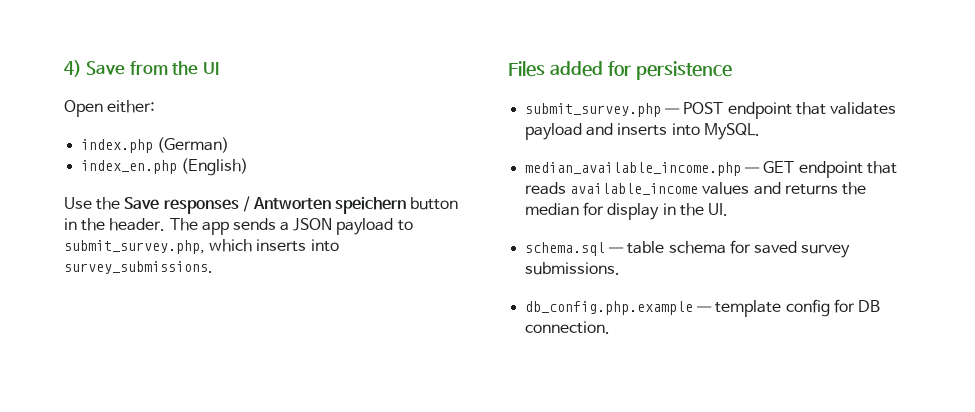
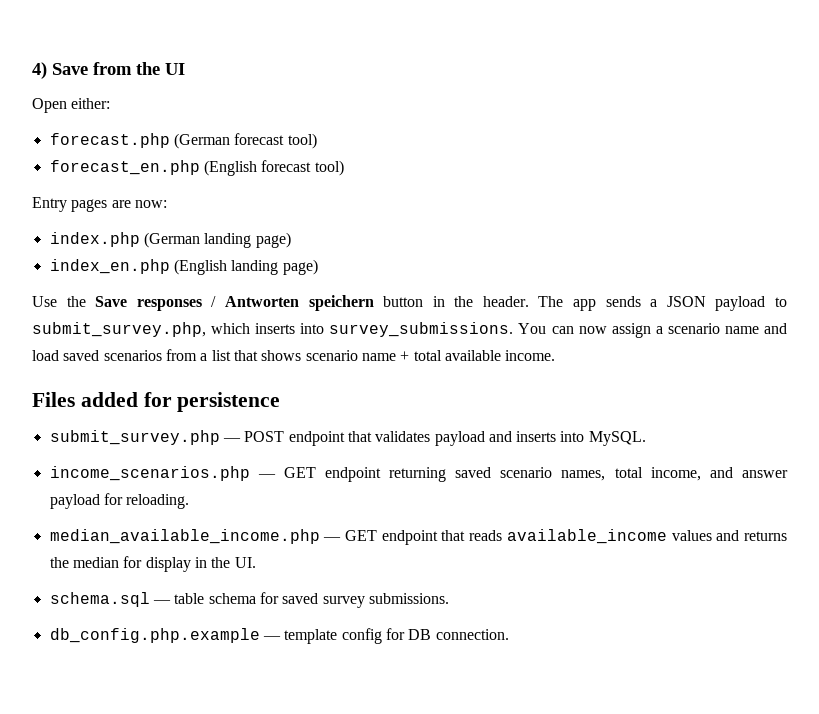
- index.php (German)
- index_en.php (English)
+ forecast.php (German forecast tool)
+ forecast_en.php (English forecast tool)
+ Entry pages are now:
+ index.php (German landing page)
+ index_en.php (English landing page)
+ You can now assign a scenario name and load saved scenarios from a list that shows scenario name + total available income.
+ income_scenarios.php — GET endpoint returning saved scenario names, total income, and answer payload for reloading.

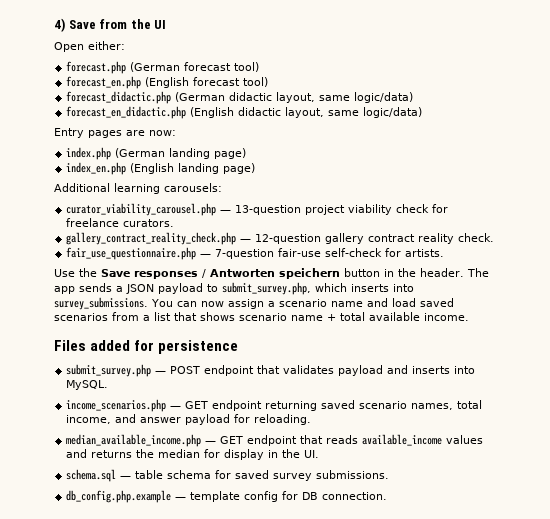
+ forecast_didactic.php (German didactic layout, same logic/data)
+ forecast_en_didactic.php (English didactic layout, same logic/data)
+ Additional learning carousels:
+ curator_viability_carousel.php — 13-question project viability check for freelance curators.
+ gallery_contract_reality_check.php — 12-question gallery contract reality check.
+ fair_use_questionnaire.php — 7-question fair-use self-check for artists.

